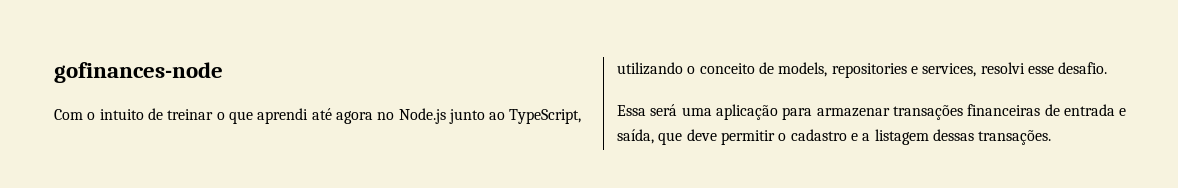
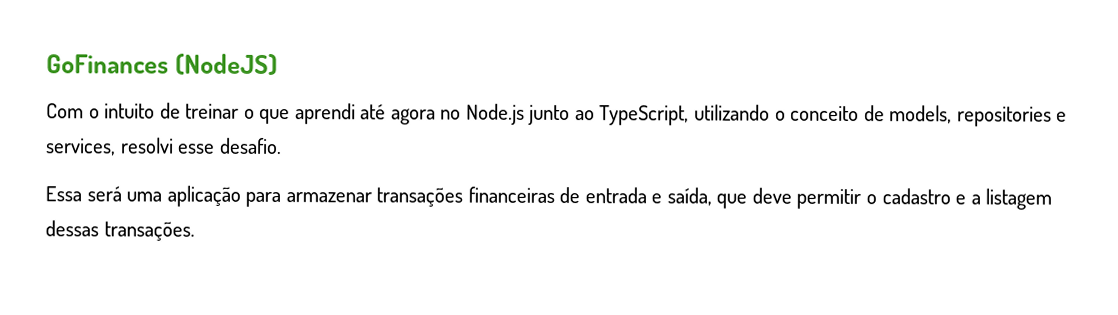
- gofinances-node
+ GoFinances (NodeJS)

